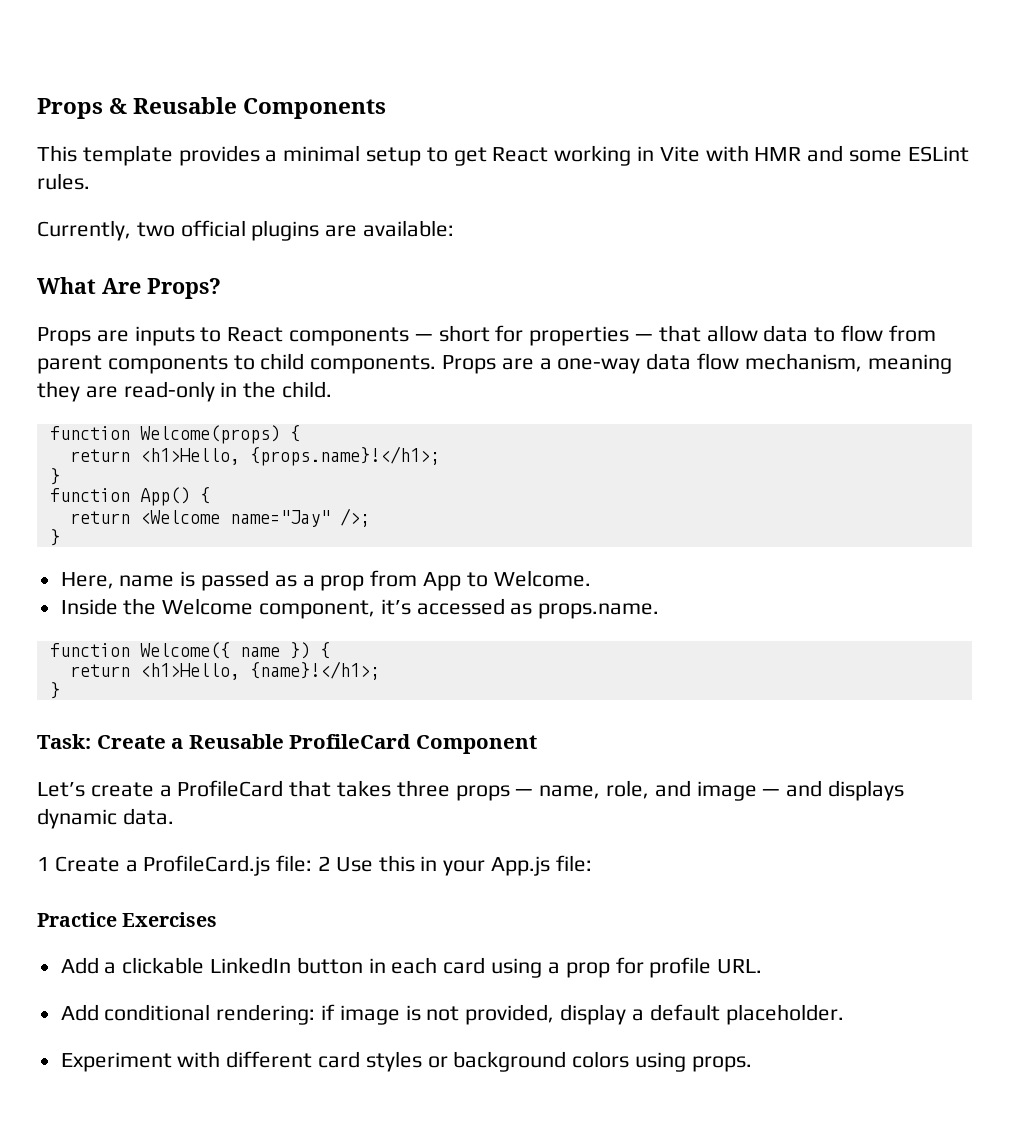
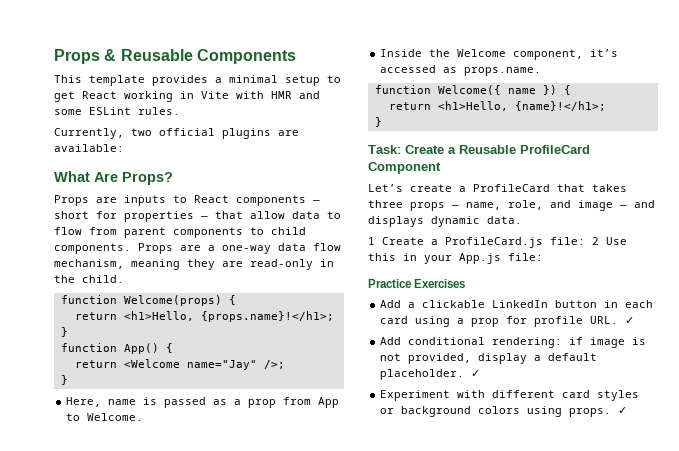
- Add a clickable LinkedIn button in each card using a prop for profile URL.
+ Add a clickable LinkedIn button in each card using a prop for profile URL. ✓
- Add conditional rendering: if image is not provided, display a default placeholder.
+ Add conditional rendering: if image is not provided, display a default placeholder. ✓
- Experiment with different card styles or background colors using props.
+ Experiment with different card styles or background colors using props. ✓

